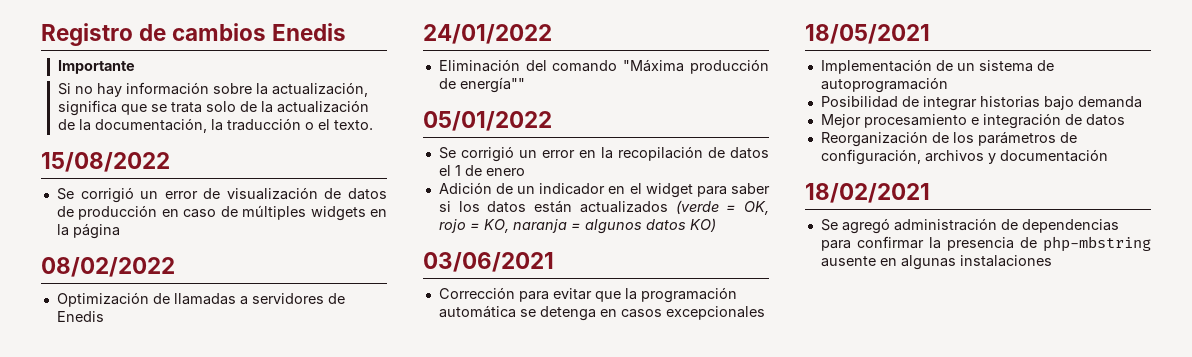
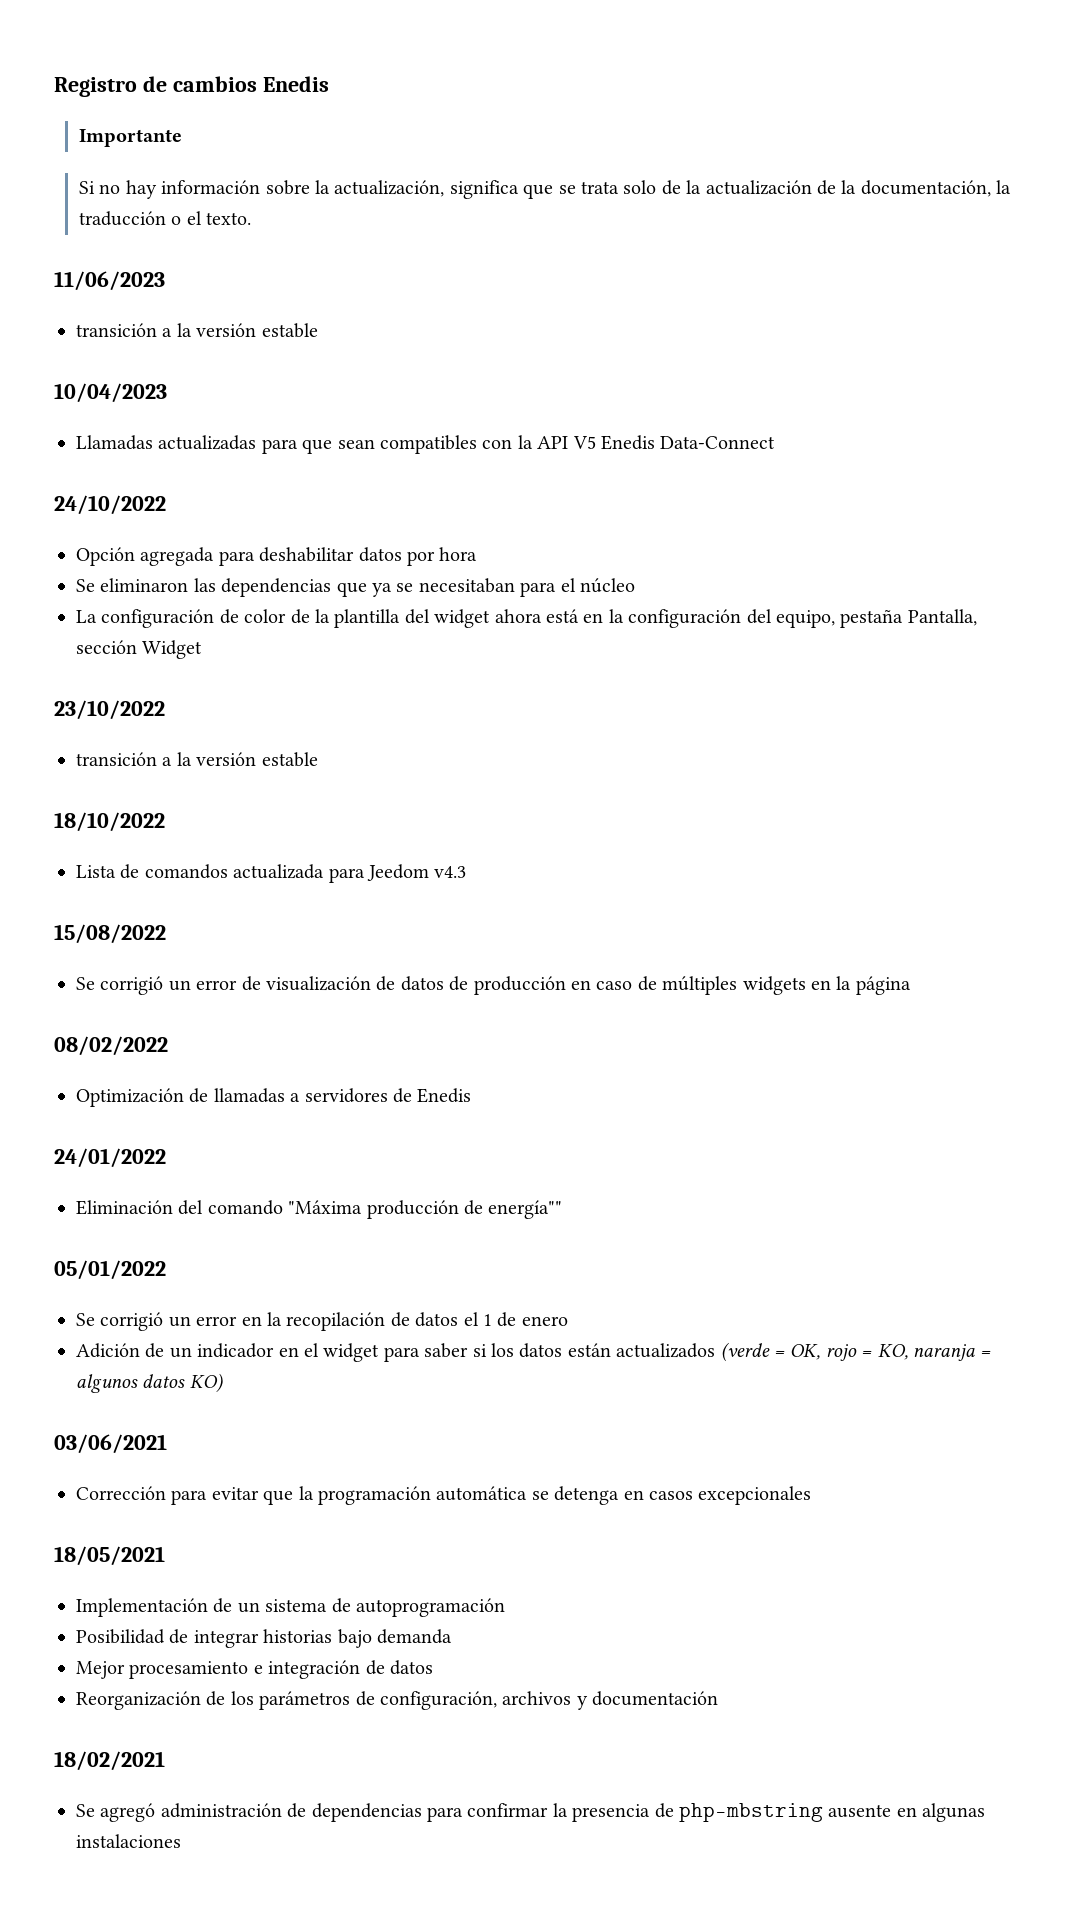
+ 11/06/2023
+ transición a la versión estable
+ 10/04/2023
+ Llamadas actualizadas para que sean compatibles con la API V5 Enedis Data-Connect
+ 24/10/2022
+ Opción agregada para deshabilitar datos por hora
+ Se eliminaron las dependencias que ya se necesitaban para el núcleo
+ La configuración de color de la plantilla del widget ahora está en la configuración del equipo, pestaña Pantalla, sección Widget
+ 23/10/2022
+ transición a la versión estable
+ 18/10/2022
+ Lista de comandos actualizada para Jeedom v4.3

